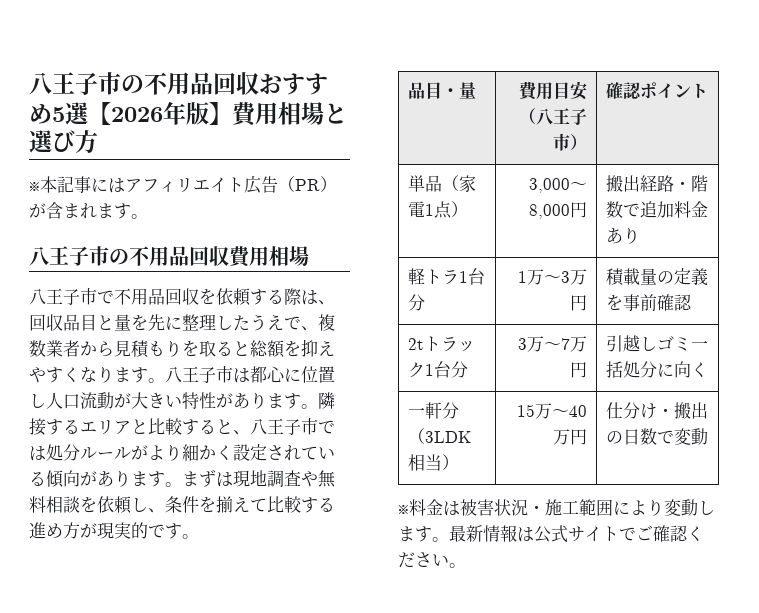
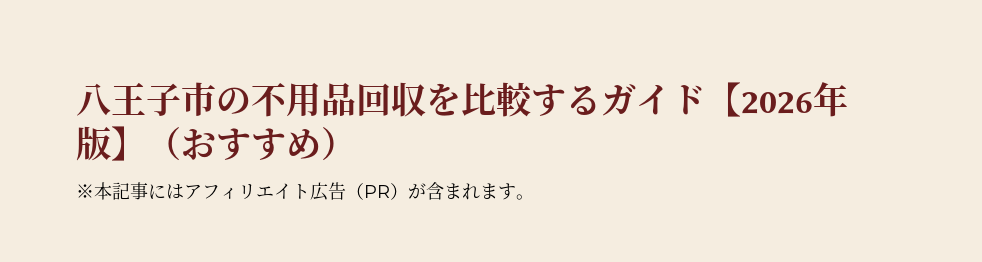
- 八王子市の不用品回収おすすめ5選【2026年版】費用相場と選び方
+ 八王子市の不用品回収を比較するガイド【2026年版】（おすすめ）
- 八王子市の不用品回収費用相場
- 八王子市で不用品回収を依頼する際は、回収品目と量を先に整理したうえで、複数業者から見積もりを取ると総額を抑えやすくなります。八王子市は都心に位置し人口流動が大きい特性があります。隣接するエリアと比較すると、八王子市では処分ルールがより細かく設定されている傾向があります。まずは現地調査や無料相談を依頼し、条件を揃えて比較する進め方が現実的です。
- 品目・量 | 費用目安（八王子市） | 確認ポイント
- 単品（家電1点） | 3,000〜8,000円 | 搬出経路・階数で追加料金あり
- 軽トラ1台分 | 1万〜3万円 | 積載量の定義を事前確認
- 2tトラック1台分 | 3万〜7万円 | 引越しゴミ一括処分に向く
- 一軒分（3LDK相当） | 15万〜40万円 | 仕分け・搬出の日数で変動
- ※料金は被害状況・施工範囲により変動します。最新情報は公式サイトでご確認ください。

